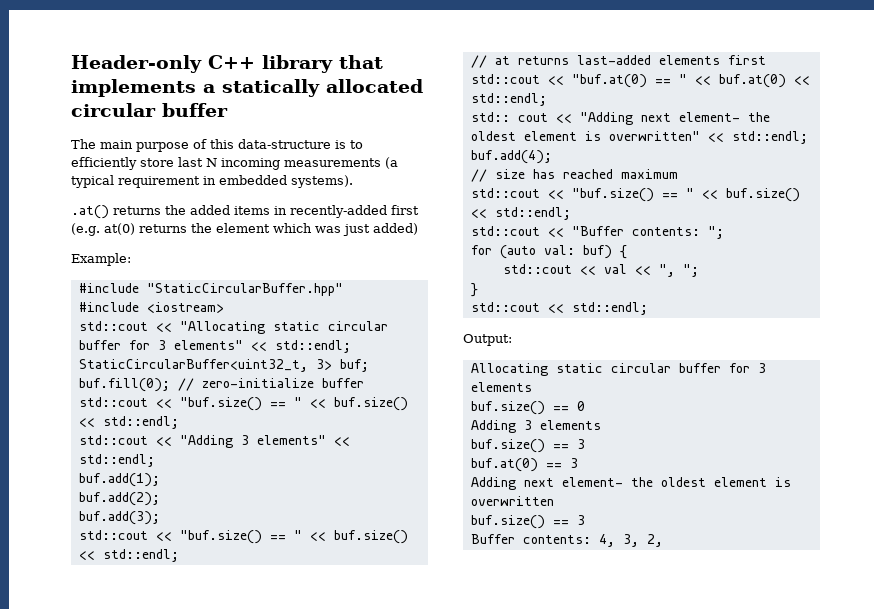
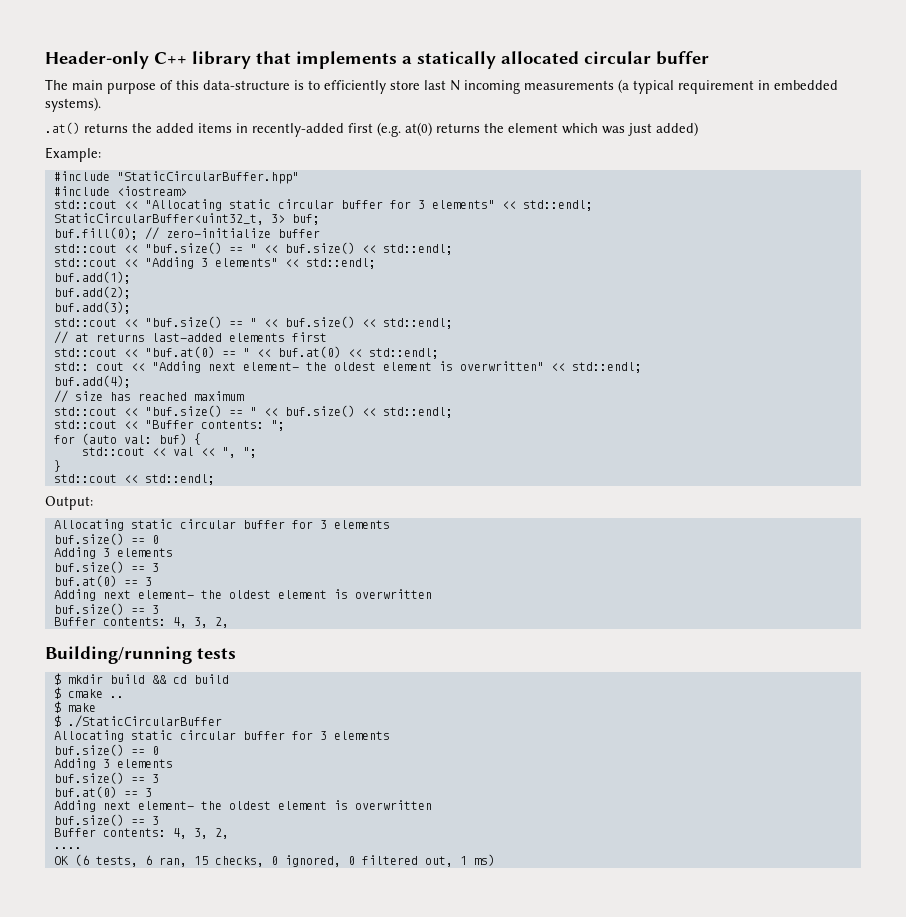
+ Building/running tests
+ $ mkdir build && cd build
+ $ cmake ..
+ $ make
+ $ ./StaticCircularBuffer
+ Allocating static circular buffer for 3 elements
+ buf.size() == 0
+ Adding 3 elements
+ buf.size() == 3
+ buf.at(0) == 3
+ Adding next element- the oldest element is overwritten
+ buf.size() == 3
+ Buffer contents: 4, 3, 2,
+ ....
+ OK (6 tests, 6 ran, 15 checks, 0 ignored, 0 filtered out, 1 ms)

